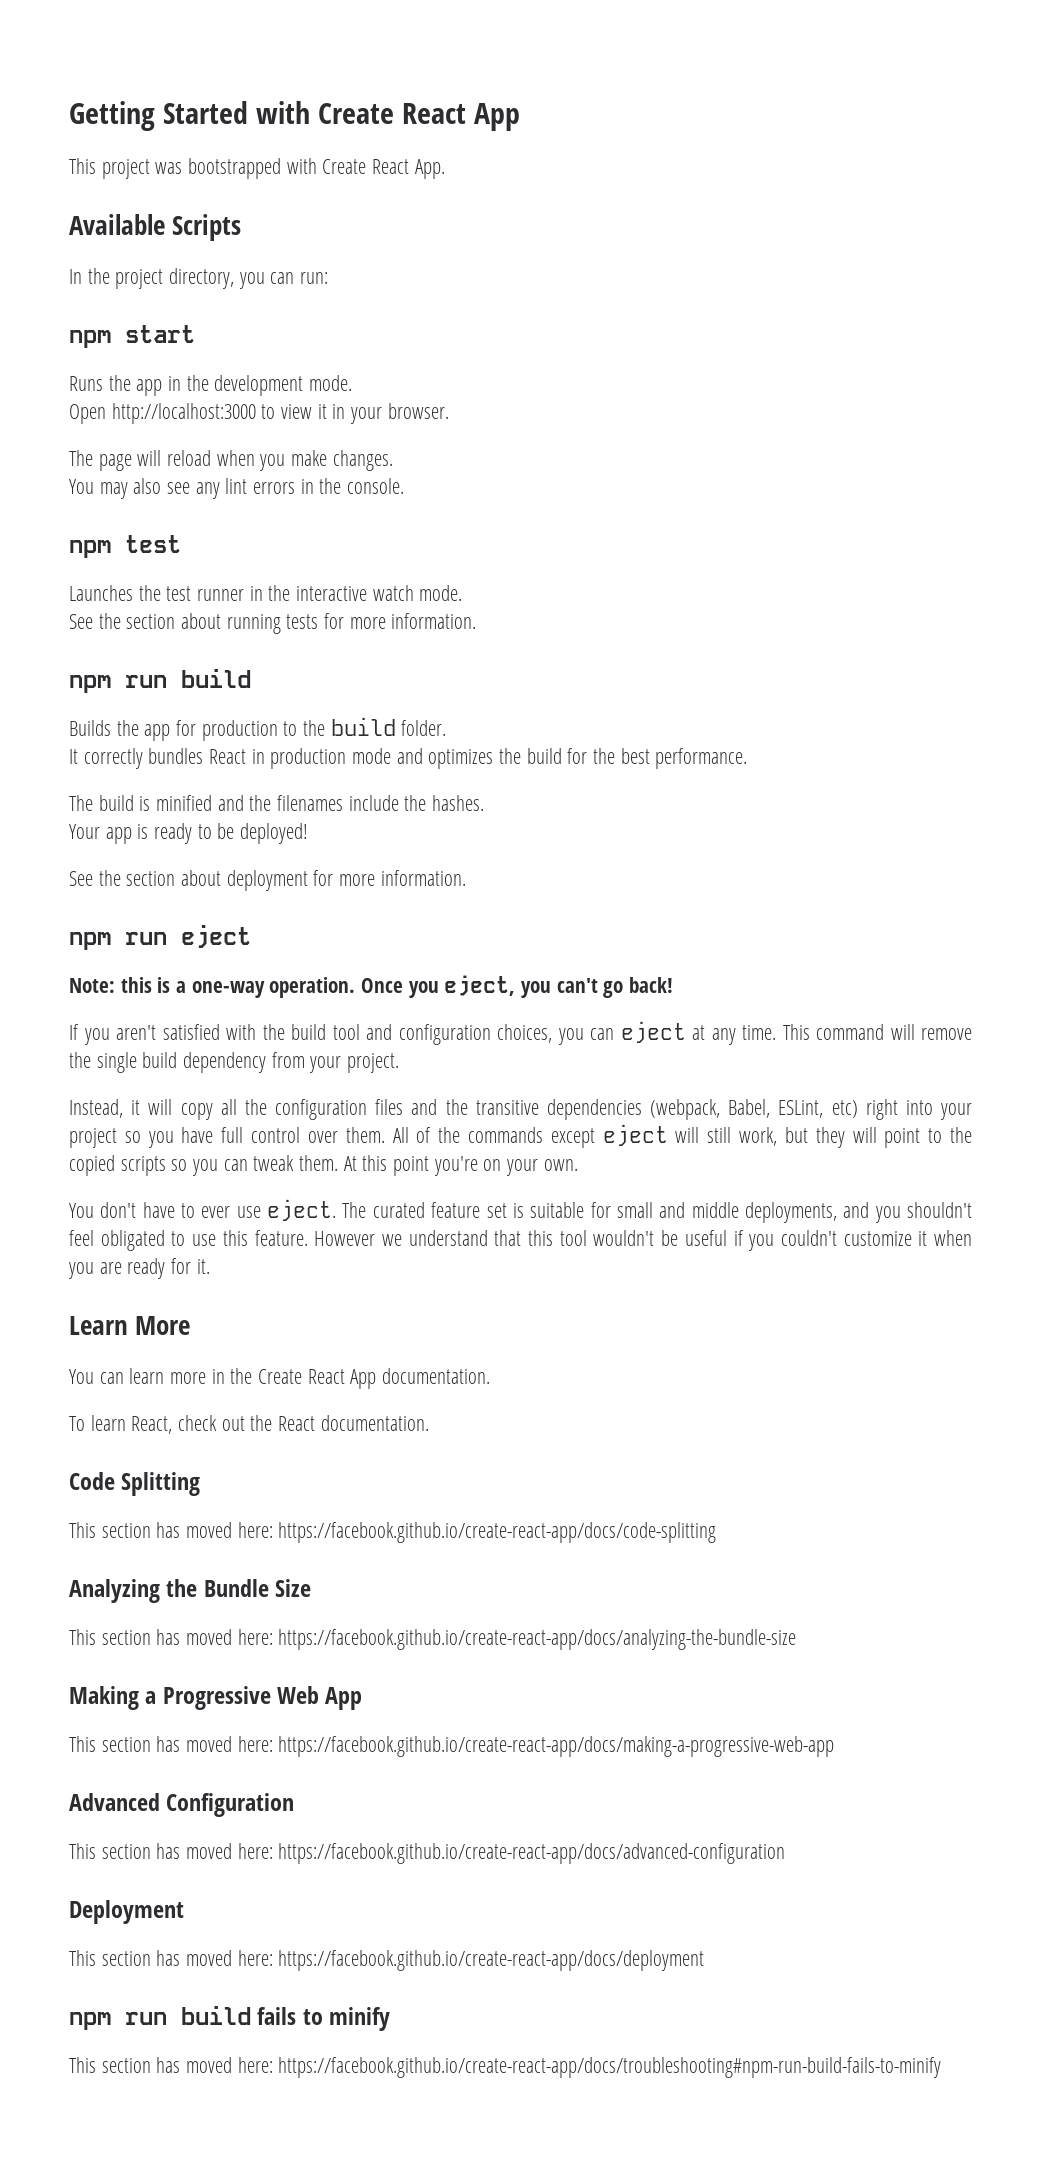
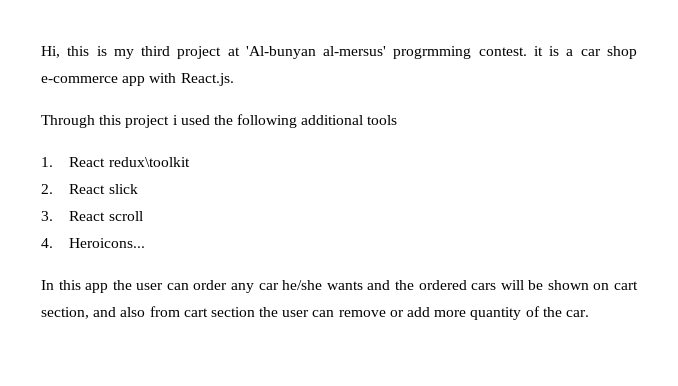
- Getting Started with Create React App
- This project was bootstrapped with Create React App.
- Available Scripts
- In the project directory, you can run:
- npm start
- Runs the app in the development mode.
- Open http://localhost:3000 to view it in your browser.
- The page will reload when you make changes.
- You may also see any lint errors in the console.
- npm test
- Launches the test runner in the interactive watch mode.
- See the section about running tests for more information.
- npm run build
- Builds the app for production to the build folder.
- It correctly bundles React in production mode and optimizes the build for the best performance.
- The build is minified and the filenames include the hashes.
- Your app is ready to be deployed!
- See the section about deployment for more information.
- npm run eject
- Note: this is a one-way operation. Once you eject, you can't go back!
- If you aren't satisfied with the build tool and configuration choices, you can eject at any time. This command will remove the single build dependency from your project.
- Instead, it will copy all the configuration files and the transitive dependencies (webpack, Babel, ESLint, etc) right into your project so you have full control over them. All of the commands except eject will still work, but they will point to the copied scripts so you can tweak them. At this point you're on your own.
- You don't have to ever use eject. The curated feature set is suitable for small and middle deployments, and you shouldn't feel obligated to use this feature. However we understand that this tool wouldn't be useful if you couldn't customize it when you are ready for it.
- Learn More
- You can learn more in the Create React App documentation.
- To learn React, check out the React documentation.
- Code Splitting
- This section has moved here: https://facebook.github.io/create-react-app/docs/code-splitting
- Analyzing the Bundle Size
- This section has moved here: https://facebook.github.io/create-react-app/docs/analyzing-the-bundle-size
- Making a Progressive Web App
- This section has moved here: https://facebook.github.io/create-react-app/docs/making-a-progressive-web-app
- Advanced Configuration
- This section has moved here: https://facebook.github.io/create-react-app/docs/advanced-configuration
- Deployment
- This section has moved here: https://facebook.github.io/create-react-app/docs/deployment
- npm run build fails to minify
- This section has moved here: https://facebook.github.io/create-react-app/docs/troubleshooting#npm-run-build-fails-to-minify
+ Hi, this is my third project at 'Al-bunyan al-mersus' progrmming contest. it is a car shop e-commerce app with React.js.
+ Through this project i used the following additional tools
+ 1. React redux\toolkit
+ 2. React slick
+ 3. React scroll
+ 4. Heroicons...
+ In this app the user can order any car he/she wants and the ordered cars will be shown on cart section, and also from cart section the user can remove or add more quantity of the car.

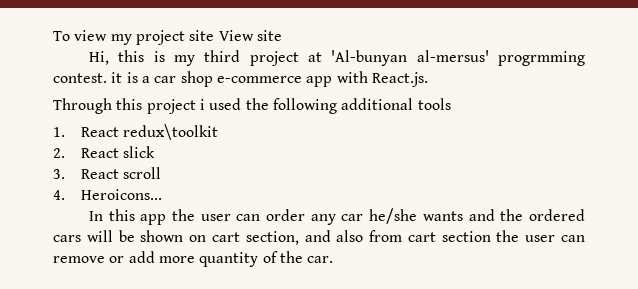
+ To view my project site View site

